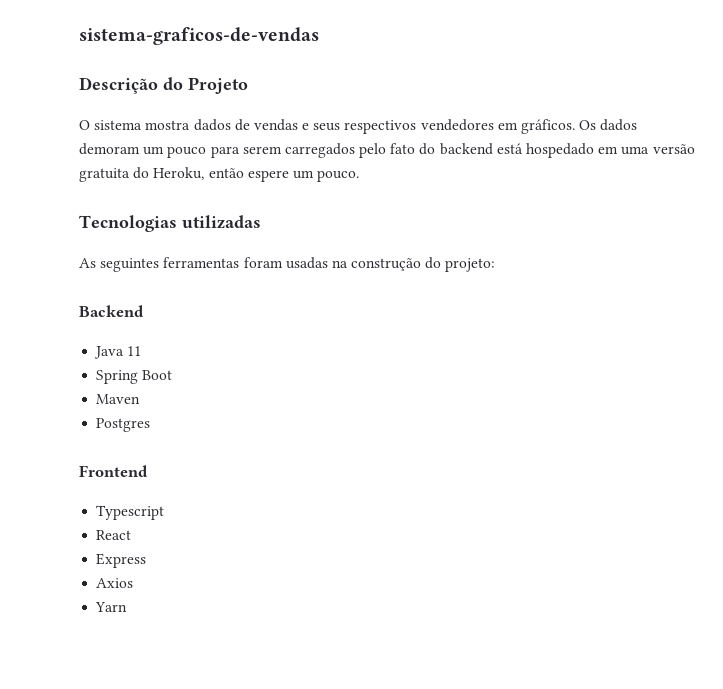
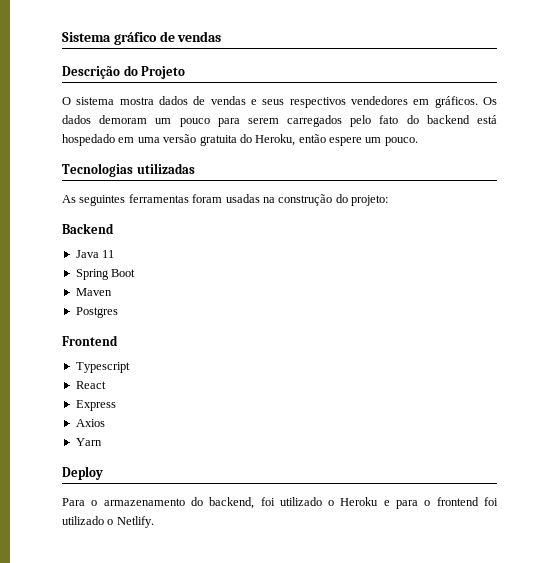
- sistema-graficos-de-vendas
+ Sistema gráfico de vendas
+ Deploy
+ Para o armazenamento do backend, foi utilizado o Heroku e para o frontend foi utilizado o Netlify.

